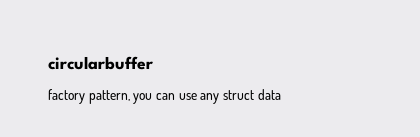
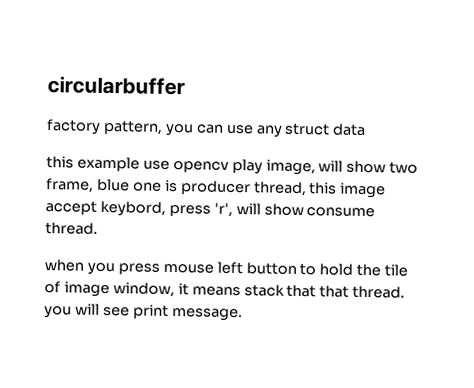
+ this example use opencv play image, will show two frame, blue one is producer thread, this image accept keybord, press 'r', will show consume thread.
+ when you press mouse left button to hold the tile of image window, it means stack that that thread. you will see print message.

